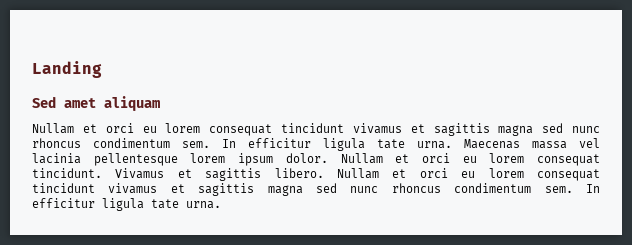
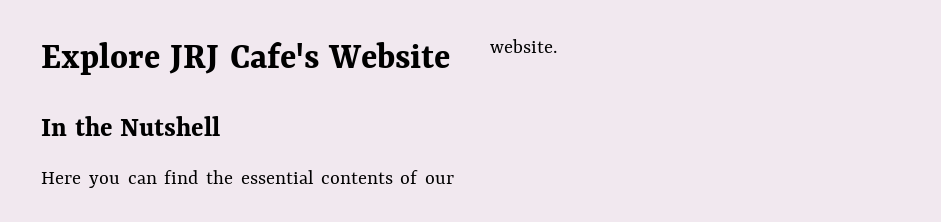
- Landing
- Sed amet aliquam
- Nullam et orci eu lorem consequat tincidunt vivamus et sagittis magna sed nunc rhoncus condimentum sem. In efficitur ligula tate urna. Maecenas massa vel lacinia pellentesque lorem ipsum dolor. Nullam et orci eu lorem consequat tincidunt. Vivamus et sagittis libero. Nullam et orci eu lorem consequat tincidunt vivamus et sagittis magna sed nunc rhoncus condimentum sem. In efficitur ligula tate urna.
+ Explore JRJ Cafe's Website
+ In the Nutshell
+ Here you can find the essential contents of our website.

